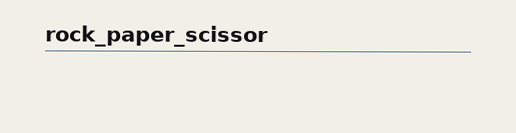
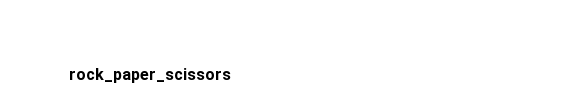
- rock_paper_scissor
+ rock_paper_scissors

